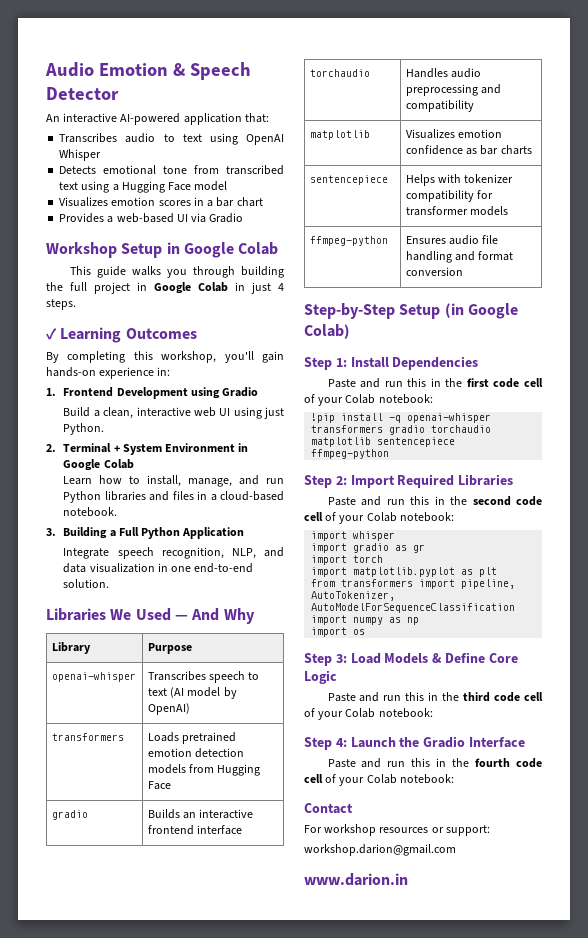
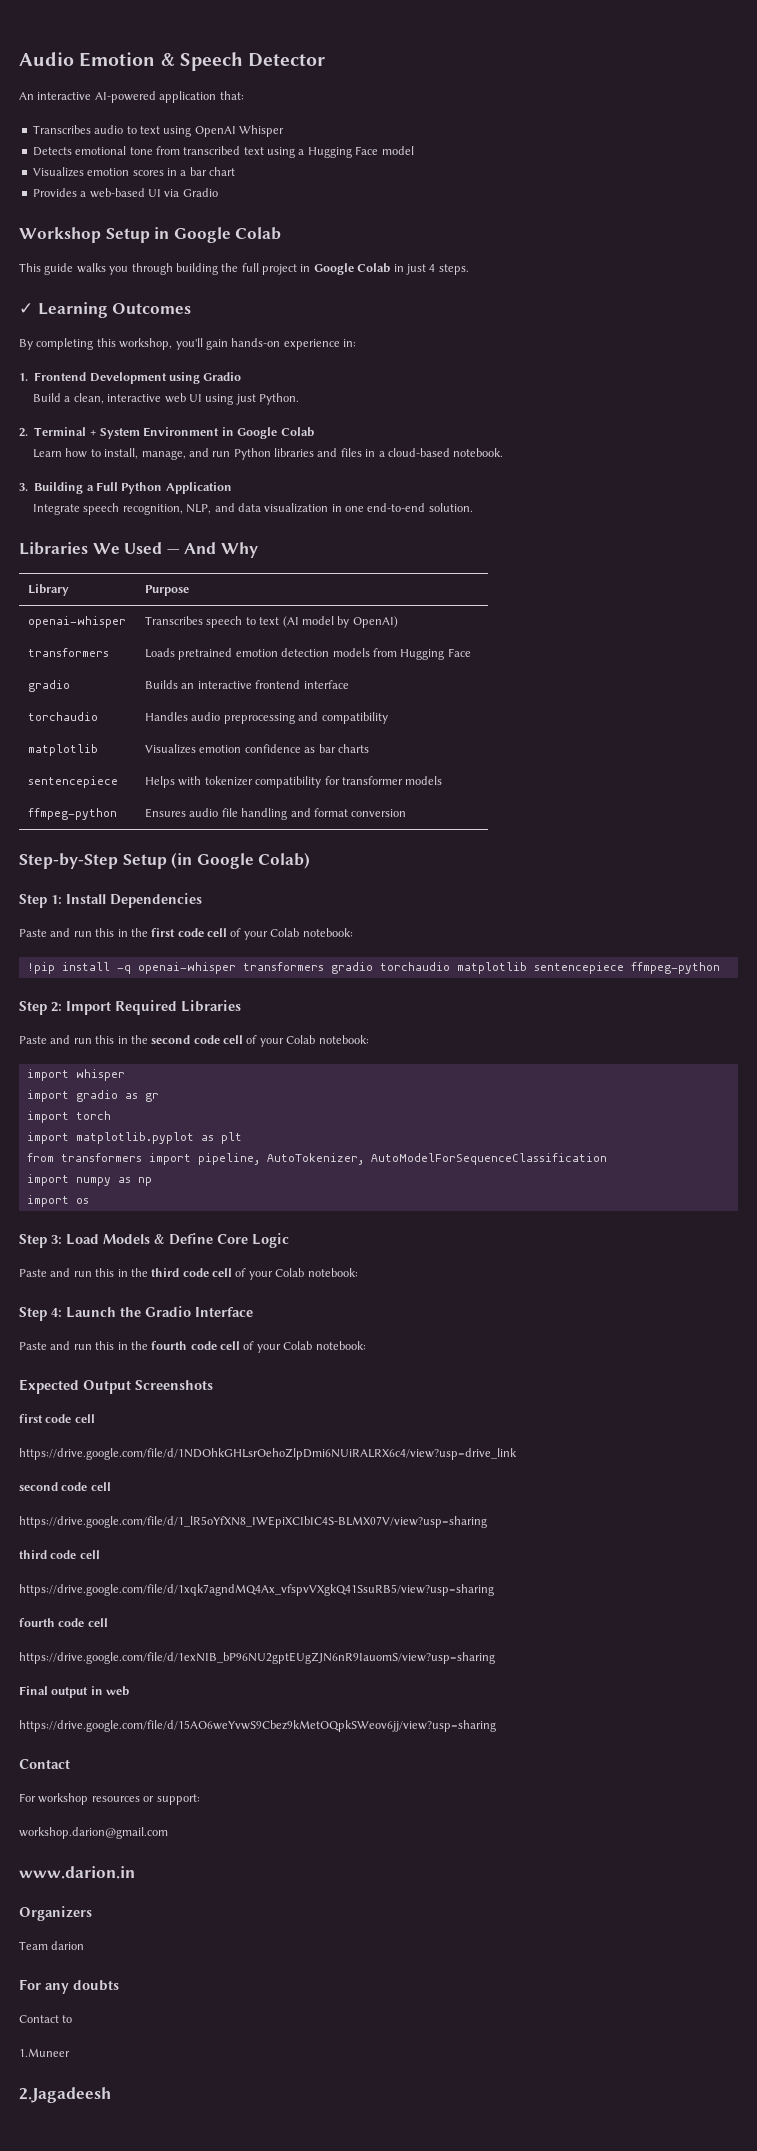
+ Expected Output Screenshots
+ first code cell
+ https://drive.google.com/file/d/1NDOhkGHLsrOehoZlpDmi6NUiRALRX6c4/view?usp=drive_link
+ second code cell
+ https://drive.google.com/file/d/1_lR5oYfXN8_IWEpiXCIbIC4S-BLMX07V/view?usp=sharing
+ third code cell
+ https://drive.google.com/file/d/1xqk7agndMQ4Ax_vfspvVXgkQ41SsuRB5/view?usp=sharing
+ fourth code cell
+ https://drive.google.com/file/d/1exNIB_bP96NU2gptEUgZJN6nR9IauomS/view?usp=sharing
+ Final output in web
+ https://drive.google.com/file/d/15AO6weYvwS9Cbez9kMetOQpkSWeov6jj/view?usp=sharing
+ Organizers
+ Team darion
+ For any doubts
+ Contact to
+ 1.Muneer
+ 2.Jagadeesh

